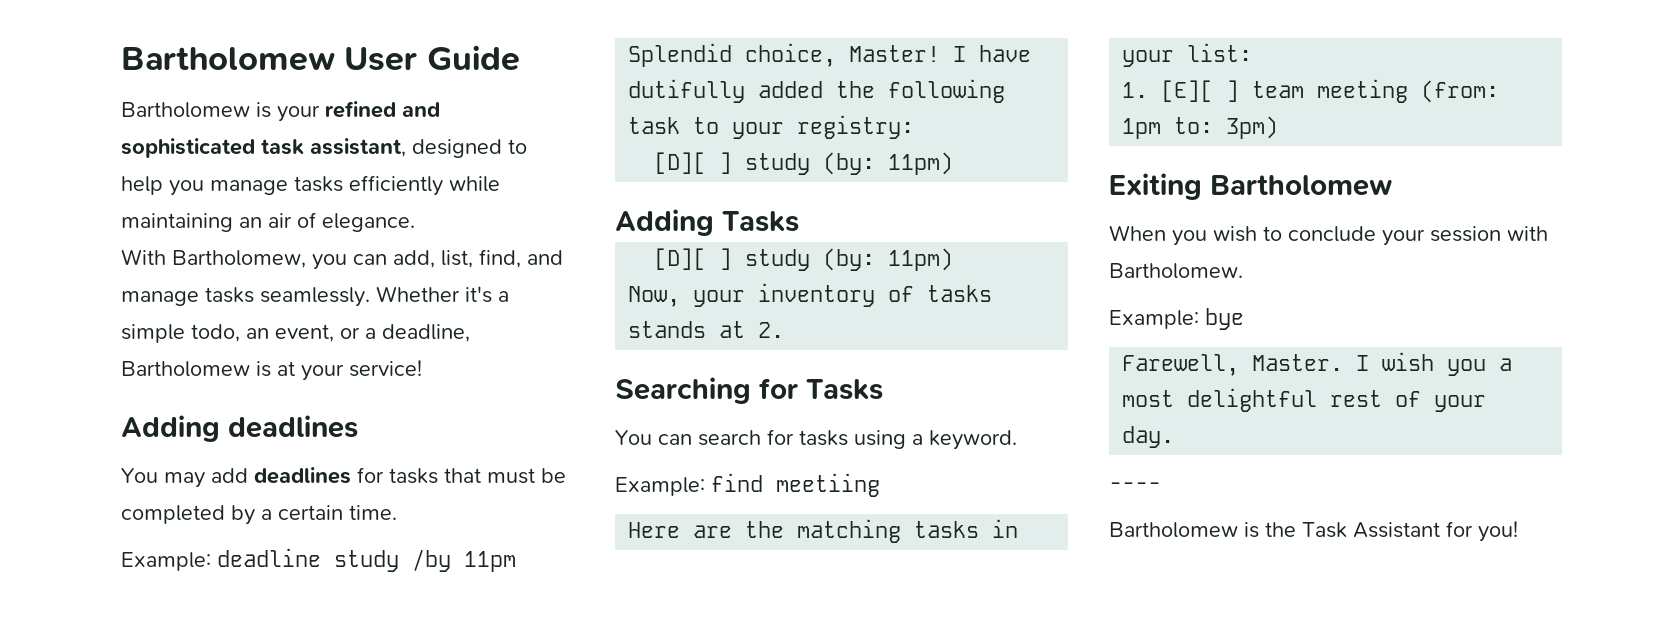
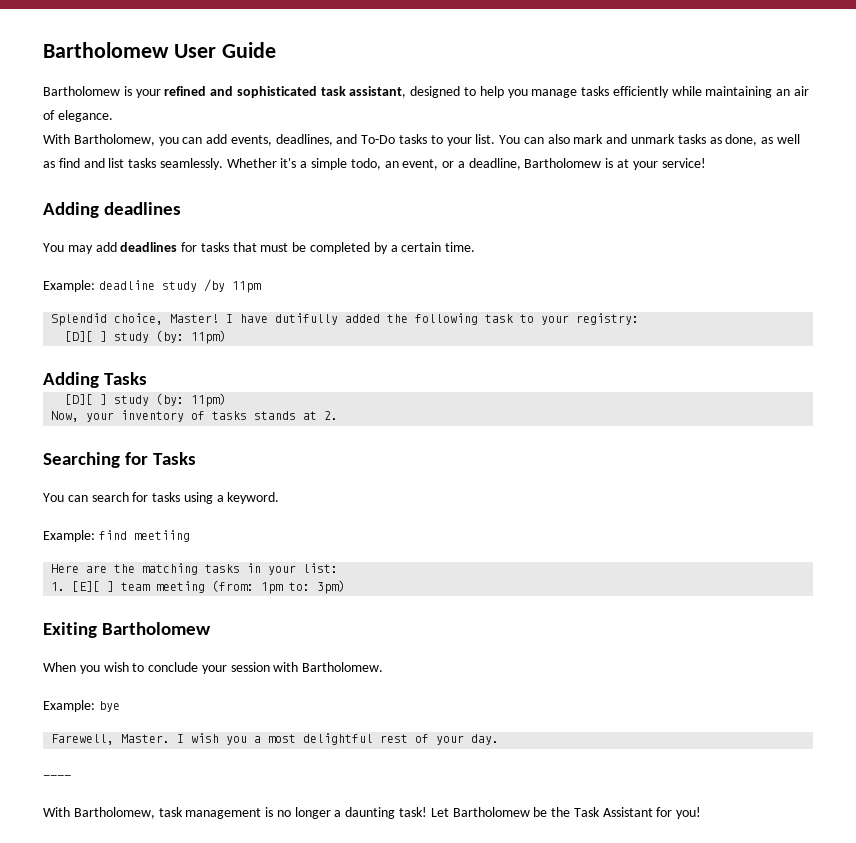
- With Bartholomew, you can add, list, find, and manage tasks seamlessly.
+ With Bartholomew, you can add events, deadlines, and To-Do tasks to your list. You can also mark and unmark tasks as done, as well as find and list tasks seamlessly.
- Bartholomew is the Task Assistant for you!
+ With Bartholomew, task management is no longer a daunting task! Let Bartholomew be the Task Assistant for you!

